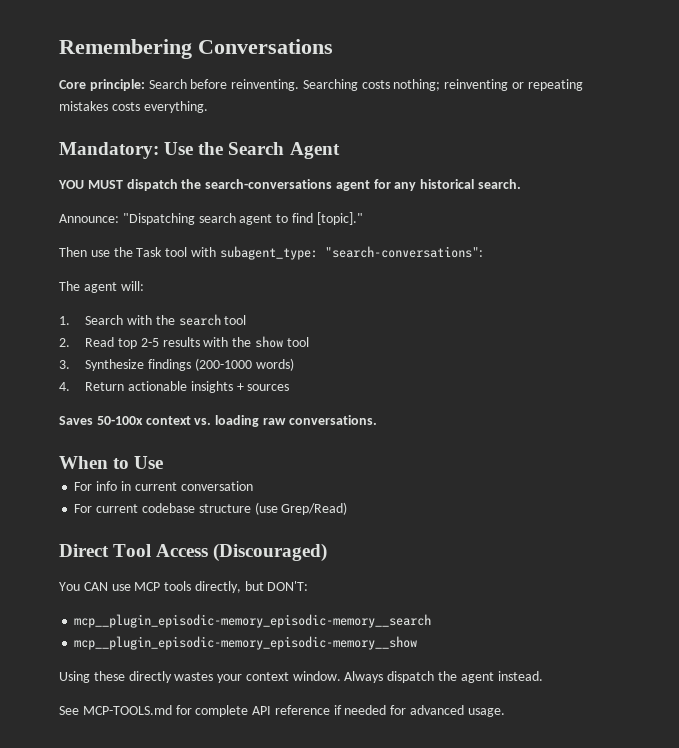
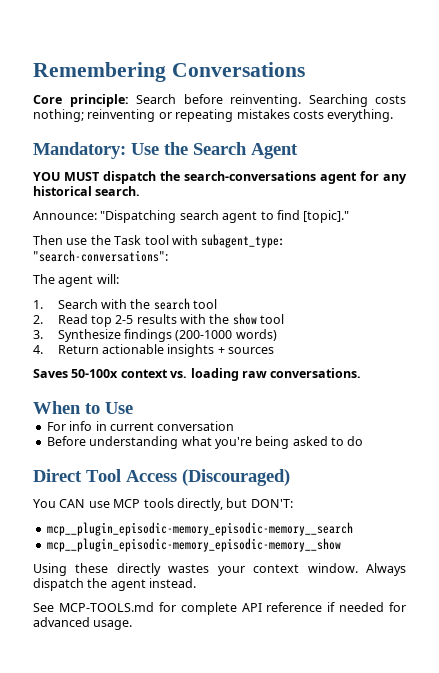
- For current codebase structure (use Grep/Read)
+ Before understanding what you're being asked to do

